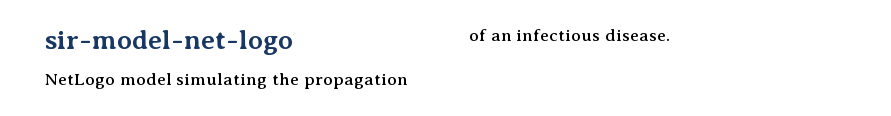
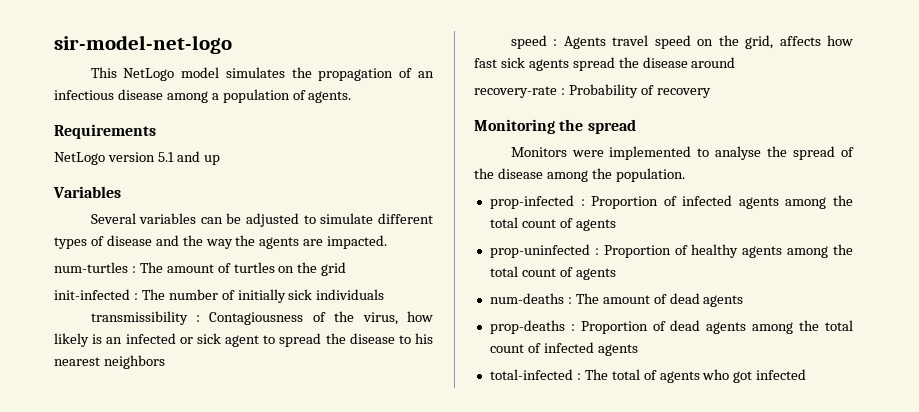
- NetLogo model simulating the propagation of an infectious disease.
+ This NetLogo model simulates the propagation of an infectious disease among a population of agents.
+ Requirements
+ NetLogo version 5.1 and up
+ Variables
+ Several variables can be adjusted to simulate different types of disease and the way the agents are impacted.
+ num-turtles : The amount of turtles on the grid
+ init-infected : The number of initially sick individuals
+ transmissibility : Contagiousness of the virus, how likely is an infected or sick agent to spread the disease to his nearest neighbors
+ speed : Agents travel speed on the grid, affects how fast sick agents spread the disease around
+ recovery-rate : Probability of recovery
+ Monitoring the spread
+ Monitors were implemented to analyse the spread of the disease among the population.
+ prop-infected : Proportion of infected agents among the total count of agents
+ prop-uninfected : Proportion of healthy agents among the total count of agents
+ num-deaths : The amount of dead agents
+ prop-deaths : Proportion of dead agents among the total count of infected agents
+ total-infected : The total of agents who got infected

